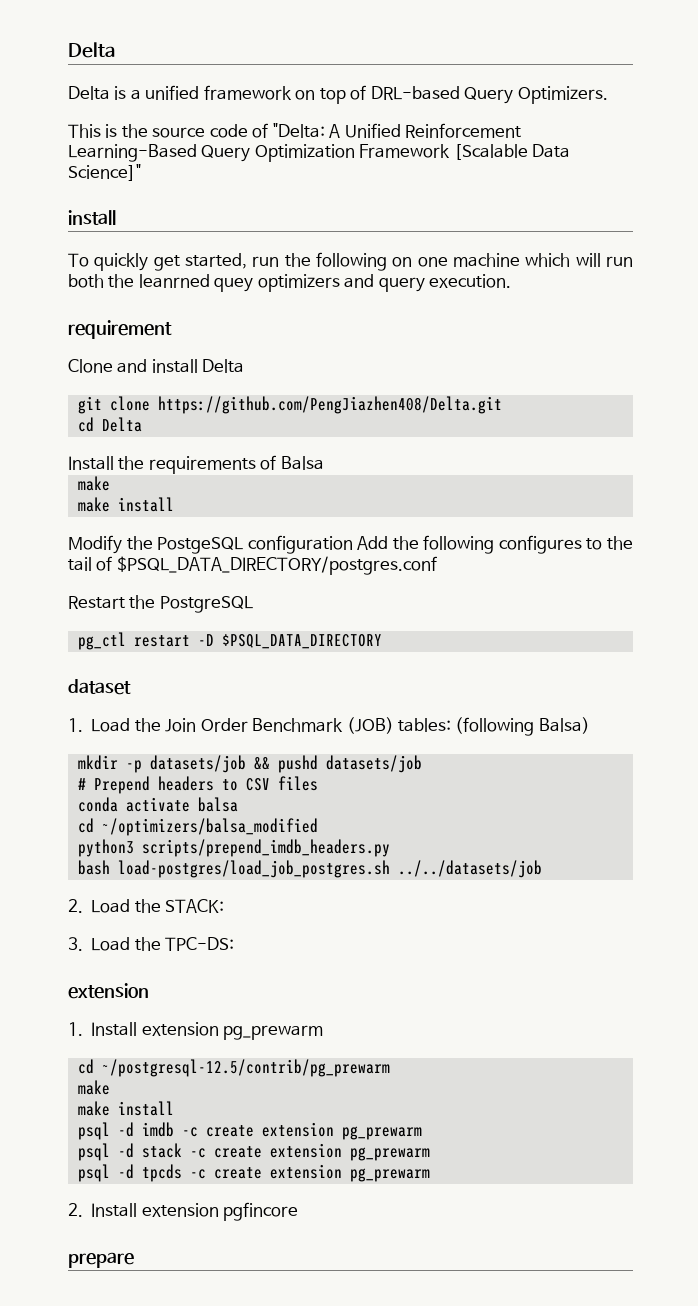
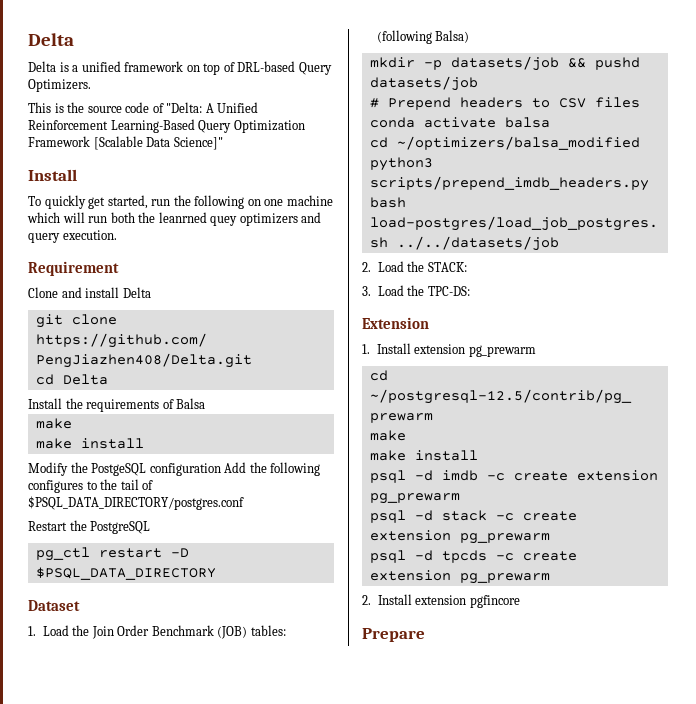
  This is the source code of "Delta: A Unified Reinforcement Learning-Based Query Optimization Framework [Scalable Data Science]"
- install
+ Install
- requirement
+ Requirement
- dataset
+ Dataset
  3. Load the TPC-DS:
- extension
+ Extension
- prepare
+ Prepare

